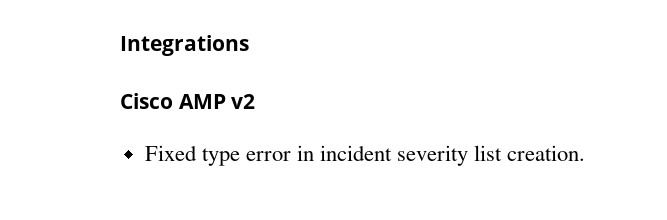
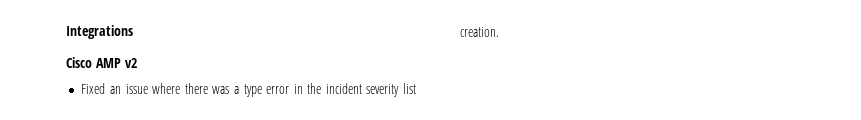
- Fixed type error in incident severity list creation.
+ Fixed an issue where there was a type error in the incident severity list creation.

